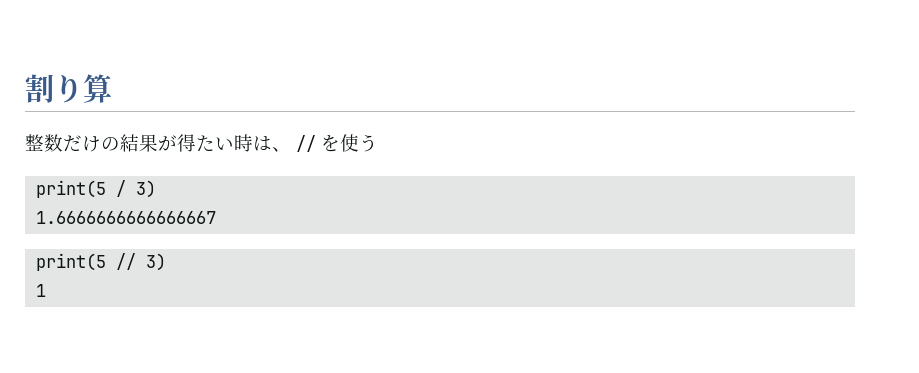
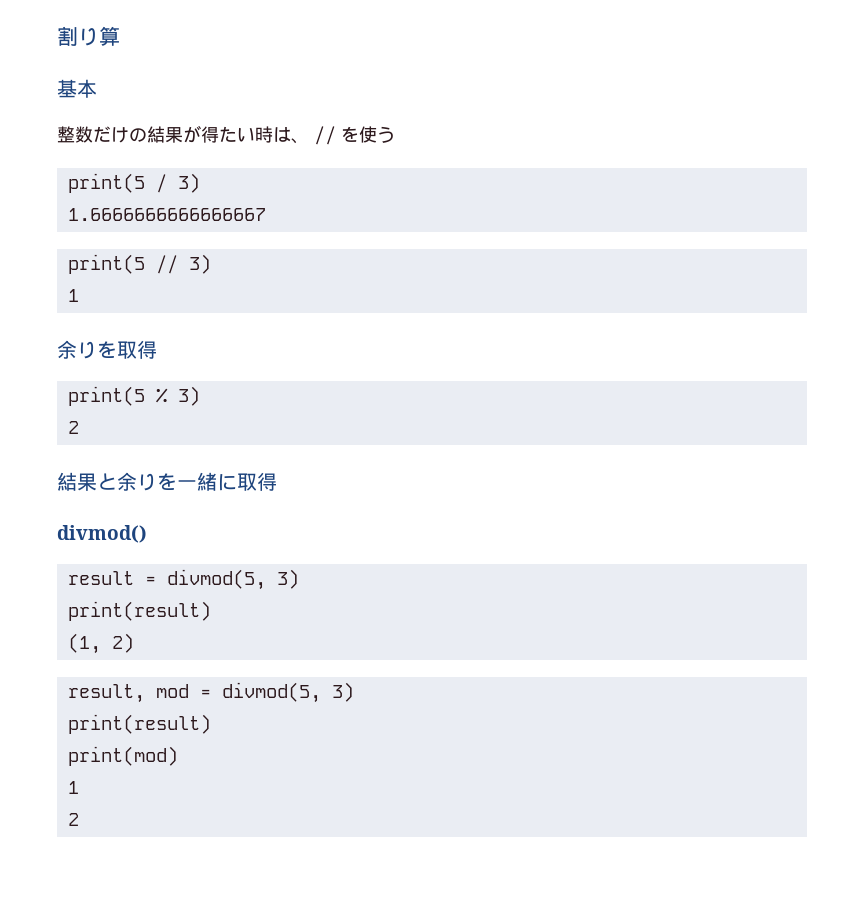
+ 基本
+ 余りを取得
+ print(5 % 3)
+ 2
+ 結果と余りを一緒に取得
+ divmod()
+ result = divmod(5, 3)
+ print(result)
+ (1, 2)
+ result, mod = divmod(5, 3)
+ print(result)
+ print(mod)
+ 1
+ 2

